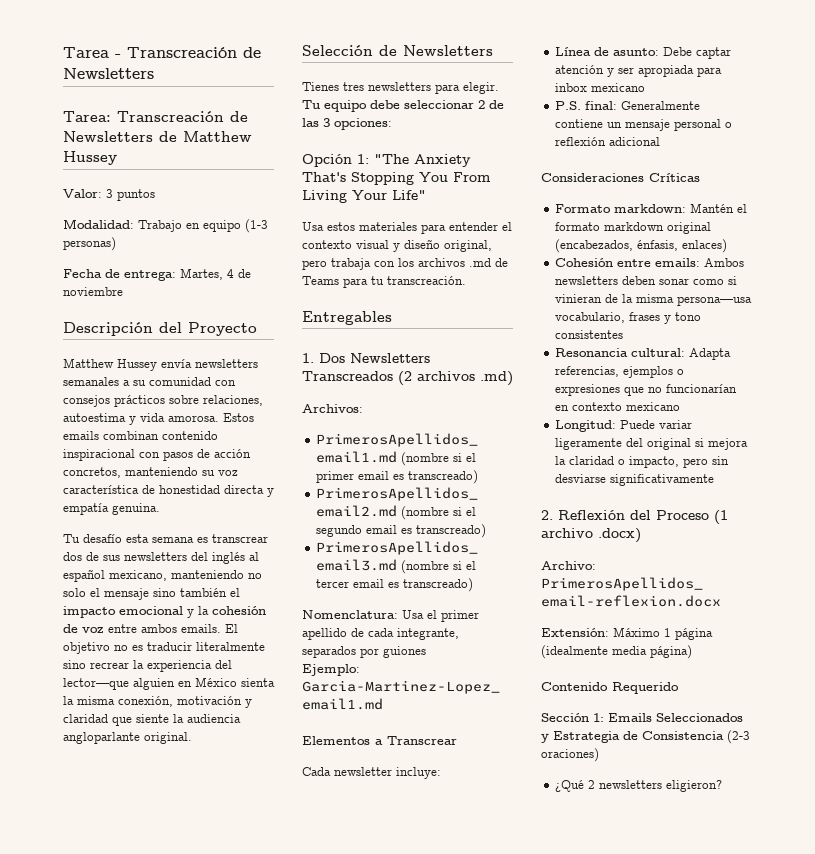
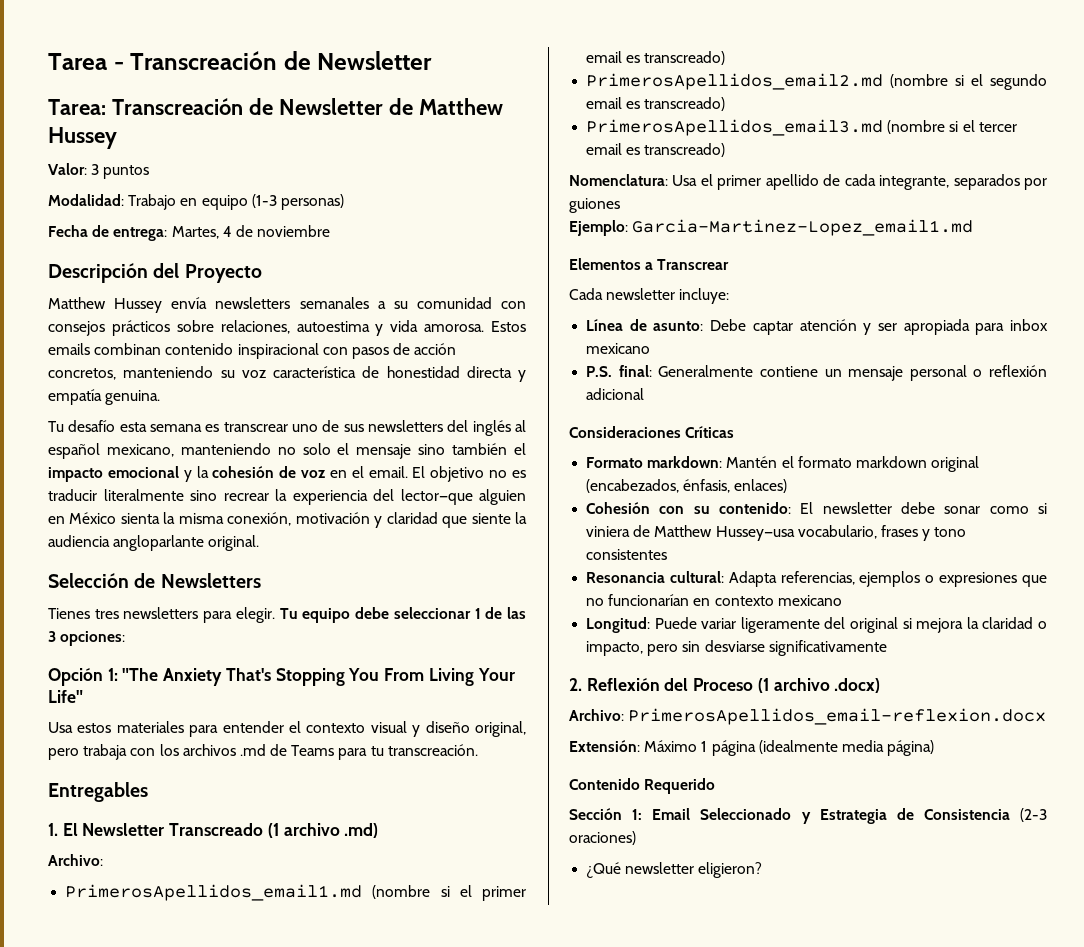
- Tarea - Transcreación de Newsletters
+ Tarea - Transcreación de Newsletter
- Tarea: Transcreación de Newsletters de Matthew Hussey
+ Tarea: Transcreación de Newsletter de Matthew Hussey
- Tu desafío esta semana es transcrear dos de sus newsletters del inglés al español mexicano, manteniendo no solo el mensaje sino también el impacto emocional y la cohesión de voz entre ambos emails.
+ Tu desafío esta semana es transcrear uno de sus newsletters del inglés al español mexicano, manteniendo no solo el mensaje sino también el impacto emocional y la cohesión de voz en el email.
- Tu equipo debe seleccionar 2 de las 3 opciones:
+ Tu equipo debe seleccionar 1 de las 3 opciones:
- 1. Dos Newsletters Transcreados (2 archivos .md)
- Archivos:
+ 1. El Newsletter Transcreado (1 archivo .md)
+ Archivo:
- Cohesión entre emails: Ambos newsletters deben sonar como si vinieran de la misma persona—usa vocabulario, frases y tono consistentes
+ Cohesión con su contenido: El newsletter debe sonar como si viniera de Matthew Hussey—usa vocabulario, frases y tono consistentes
- Sección 1: Emails Seleccionados y Estrategia de Consistencia (2-3 oraciones)
+ Sección 1: Email Seleccionado y Estrategia de Consistencia (2-3 oraciones)
- ¿Qué 2 newsletters eligieron?
+ ¿Qué newsletter eligieron?

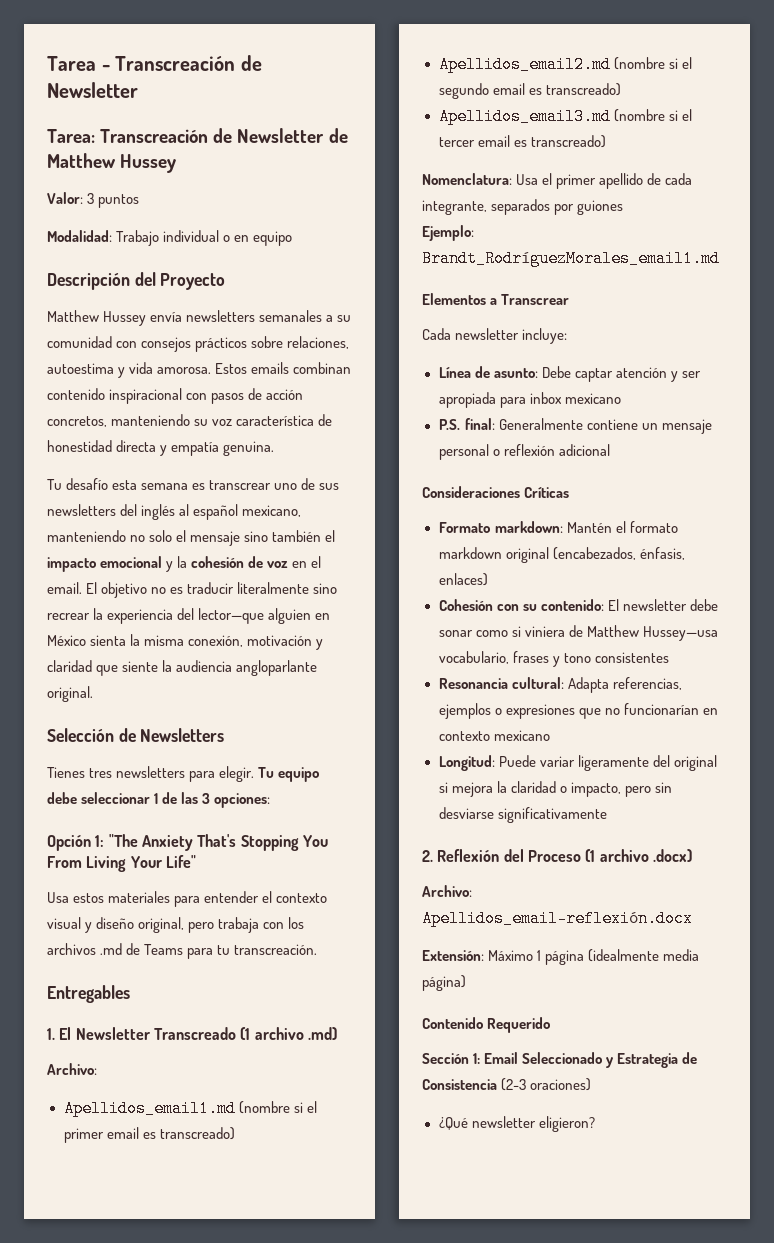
- Modalidad: Trabajo en equipo (1-3 personas)
- Fecha de entrega: Martes, 4 de noviembre
+ Modalidad: Trabajo individual o en equipo
- PrimerosApellidos_email1.md (nombre si el primer email es transcreado)
+ Apellidos_email1.md (nombre si el primer email es transcreado)
- PrimerosApellidos_email2.md (nombre si el segundo email es transcreado)
+ Apellidos_email2.md (nombre si el segundo email es transcreado)
- PrimerosApellidos_email3.md (nombre si el tercer email es transcreado)
+ Apellidos_email3.md (nombre si el tercer email es transcreado)
- Ejemplo: Garcia-Martinez-Lopez_email1.md
+ Ejemplo: Brandt_RodríguezMorales_email1.md
- Archivo: PrimerosApellidos_email-reflexion.docx
+ Archivo: Apellidos_email-reflexión.docx

